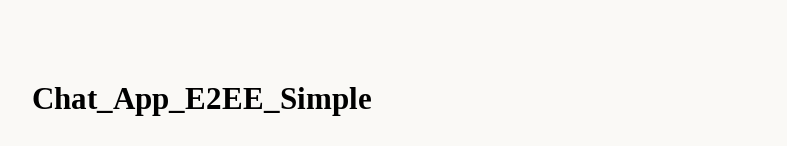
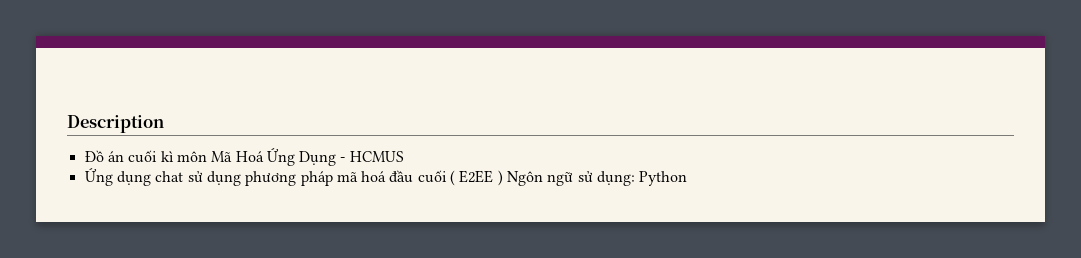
- Chat_App_E2EE_Simple
+ Description
+ Đồ án cuối kì môn Mã Hoá Ứng Dụng - HCMUS
+ Ứng dụng chat sử dụng phương pháp mã hoá đầu cuối ( E2EE ) Ngôn ngữ sử dụng: Python

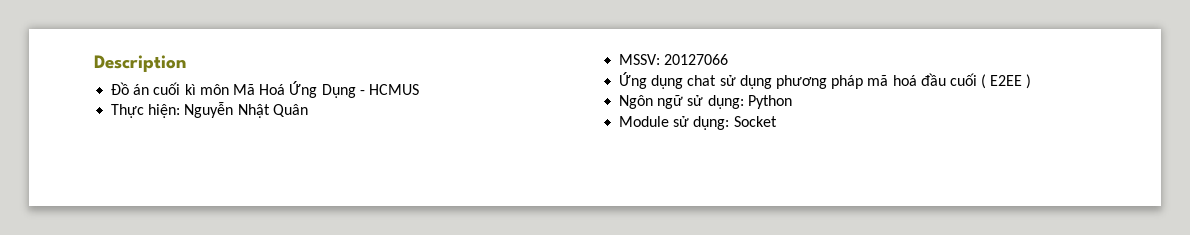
+ Thực hiện: Nguyễn Nhật Quân
+ MSSV: 20127066
- Ứng dụng chat sử dụng phương pháp mã hoá đầu cuối ( E2EE ) Ngôn ngữ sử dụng: Python
+ Ứng dụng chat sử dụng phương pháp mã hoá đầu cuối ( E2EE )
+ Ngôn ngữ sử dụng: Python
+ Module sử dụng: Socket

